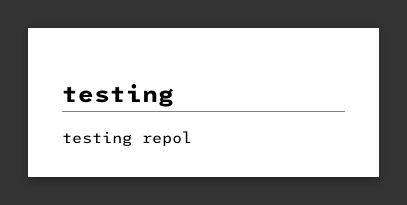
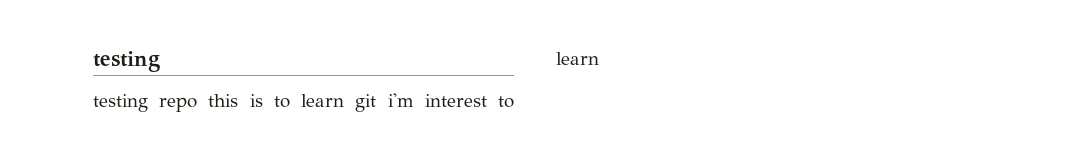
- testing repol
+ testing repo this is to learn git i'm interest to learn

